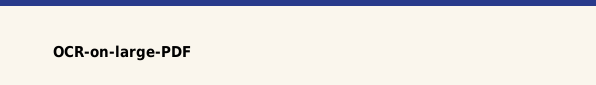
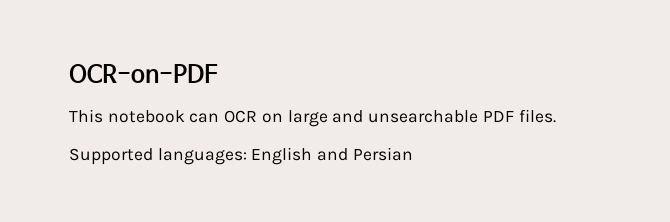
- OCR-on-large-PDF
+ OCR-on-PDF
+ This notebook can OCR on large and unsearchable PDF files.
+ Supported languages: English and Persian

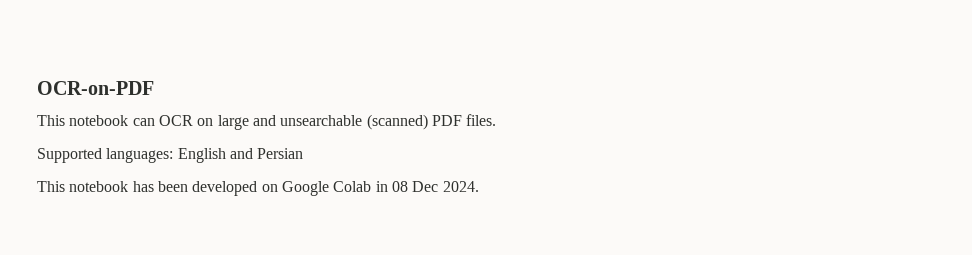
- This notebook can OCR on large and unsearchable PDF files.
+ This notebook can OCR on large and unsearchable (scanned) PDF files.
+ This notebook has been developed on Google Colab in 08 Dec 2024.

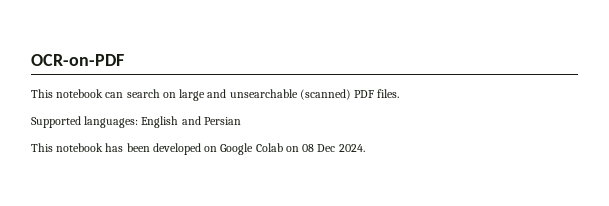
- This notebook can OCR on large and unsearchable (scanned) PDF files.
+ This notebook can search on large and unsearchable (scanned) PDF files.
- This notebook has been developed on Google Colab in 08 Dec 2024.
+ This notebook has been developed on Google Colab on 08 Dec 2024.

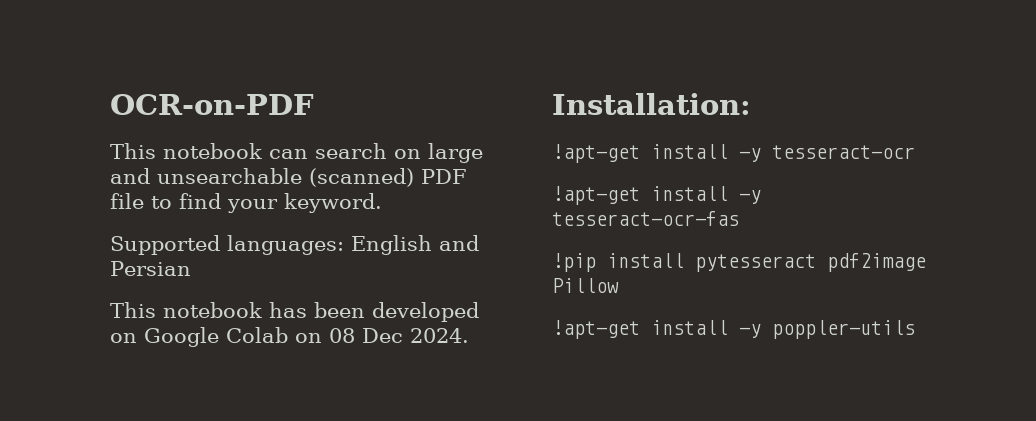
- This notebook can search on large and unsearchable (scanned) PDF files.
+ This notebook can search on large and unsearchable (scanned) PDF file to find your keyword.
+ Installation:
+ !apt-get install -y tesseract-ocr
+ !apt-get install -y tesseract-ocr-fas
+ !pip install pytesseract pdf2image Pillow
+ !apt-get install -y poppler-utils

